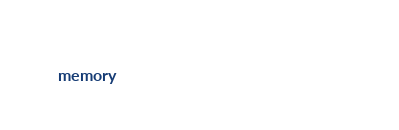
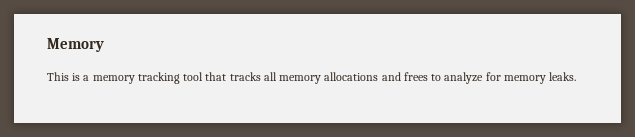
- memory
+ Memory
+ This is a memory tracking tool that tracks all memory allocations and frees to analyze for memory leaks.

